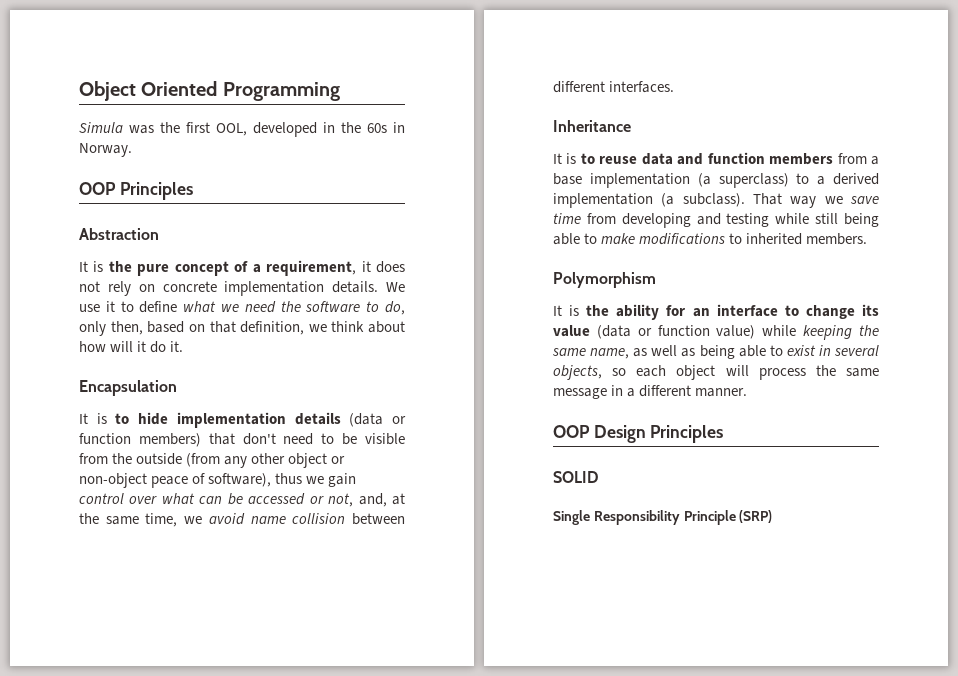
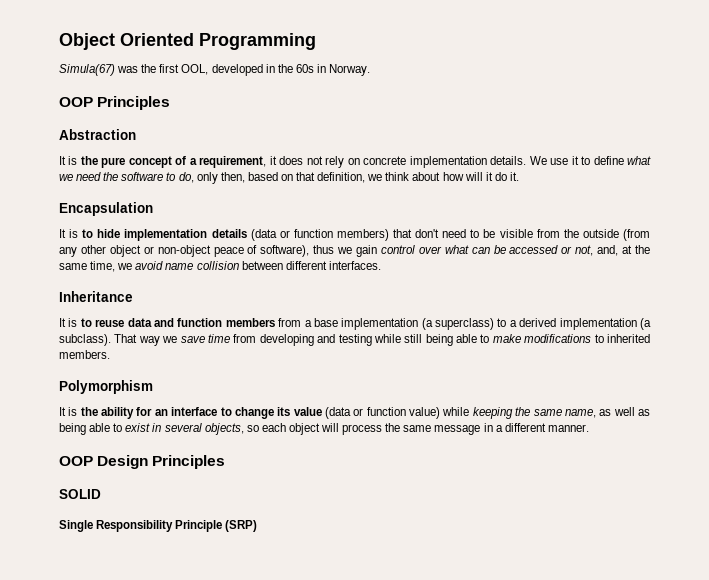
- Simula was the first OOL, developed in the 60s in Norway.
+ Simula(67) was the first OOL, developed in the 60s in Norway.

